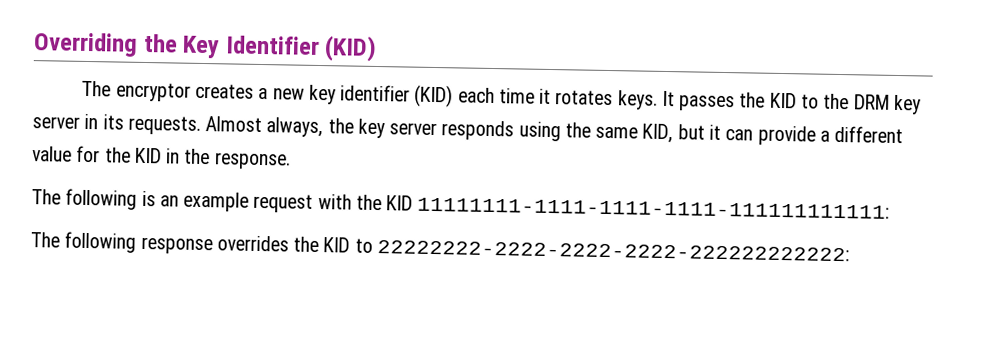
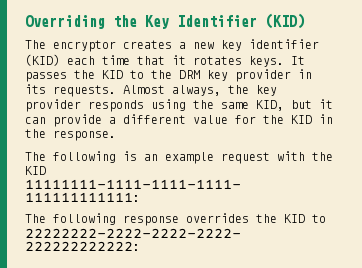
- The encryptor creates a new key identifier (KID) each time it rotates keys.
+ The encryptor creates a new key identifier (KID) each time that it rotates keys.
- It passes the KID to the DRM key server in its requests.
+ It passes the KID to the DRM key provider in its requests.
- Almost always, the key server responds using the same KID, but it can provide a different value for the KID in the response.
+ Almost always, the key provider responds using the same KID, but it can provide a different value for the KID in the response.

